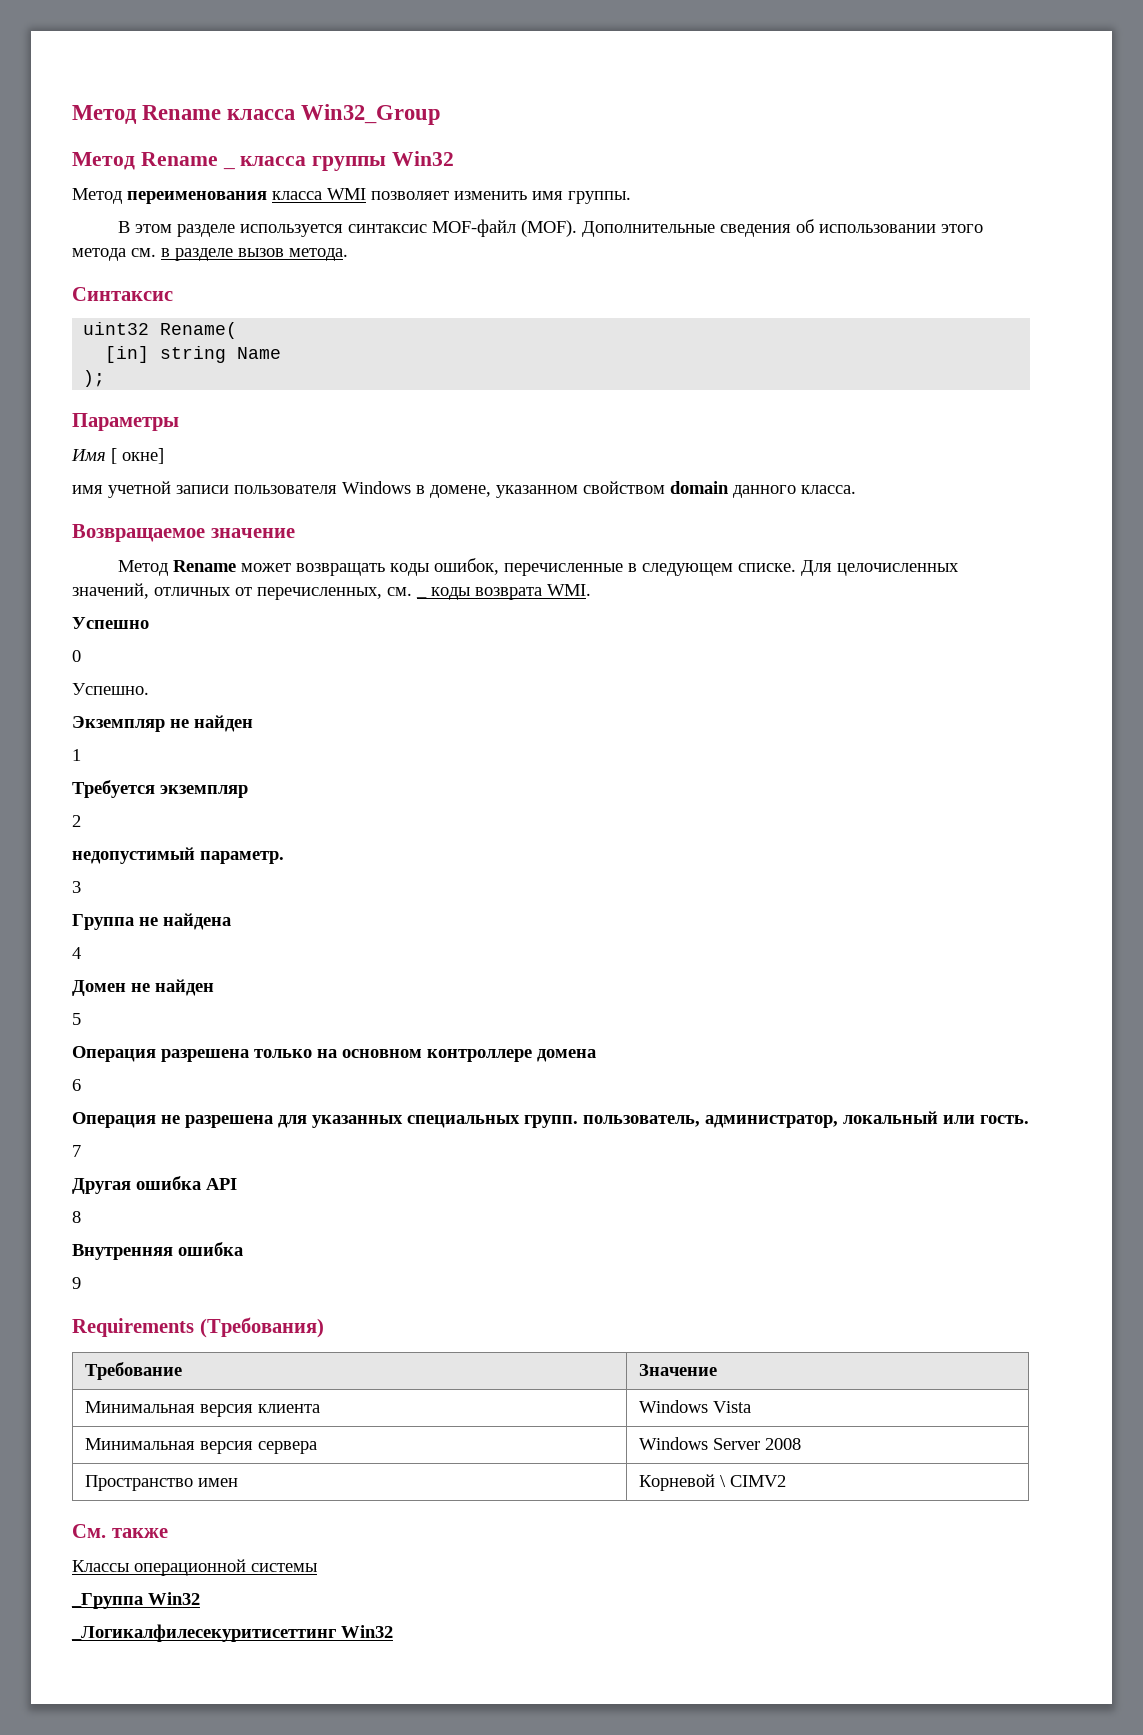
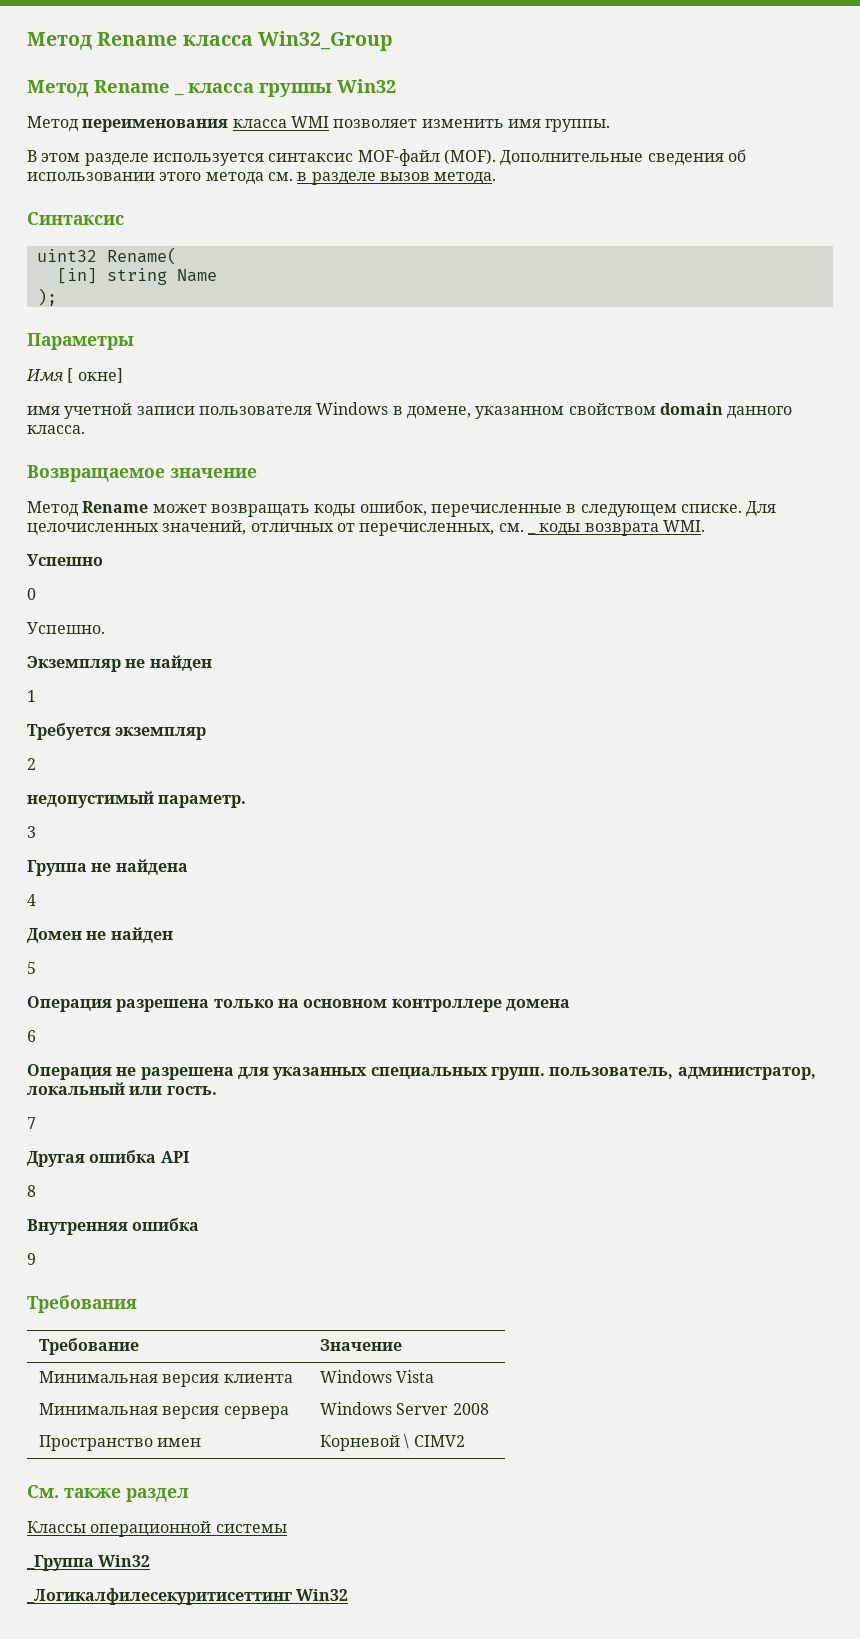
- Requirements (Требования)
+ Требования
- См. также
+ См. также раздел

